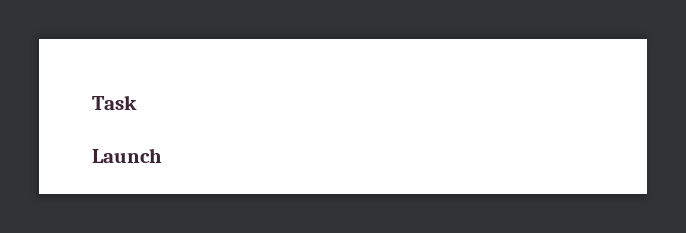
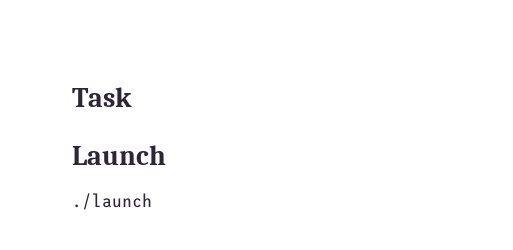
+ ./launch

